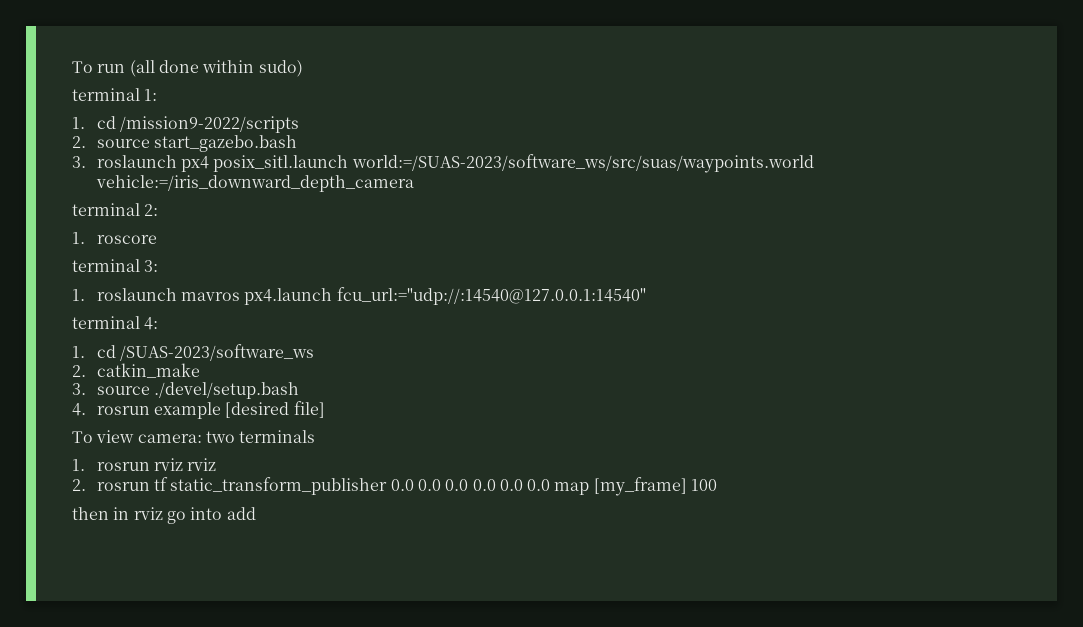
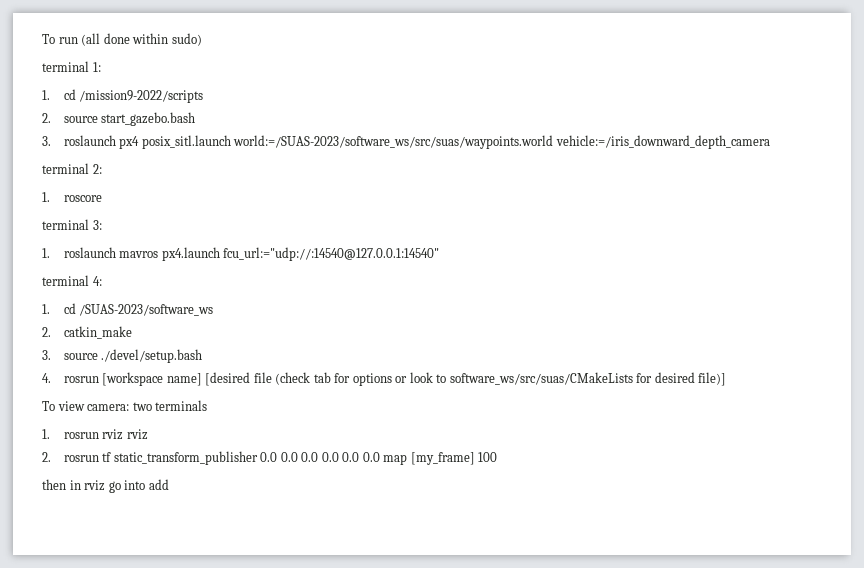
- 4. rosrun example [desired file]
+ 4. rosrun [workspace name] [desired file (check tab for options or look to software_ws/src/suas/CMakeLists for desired file)]

